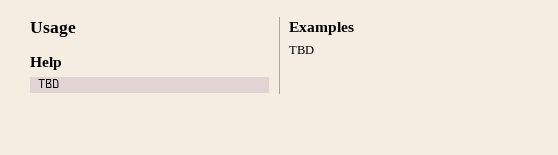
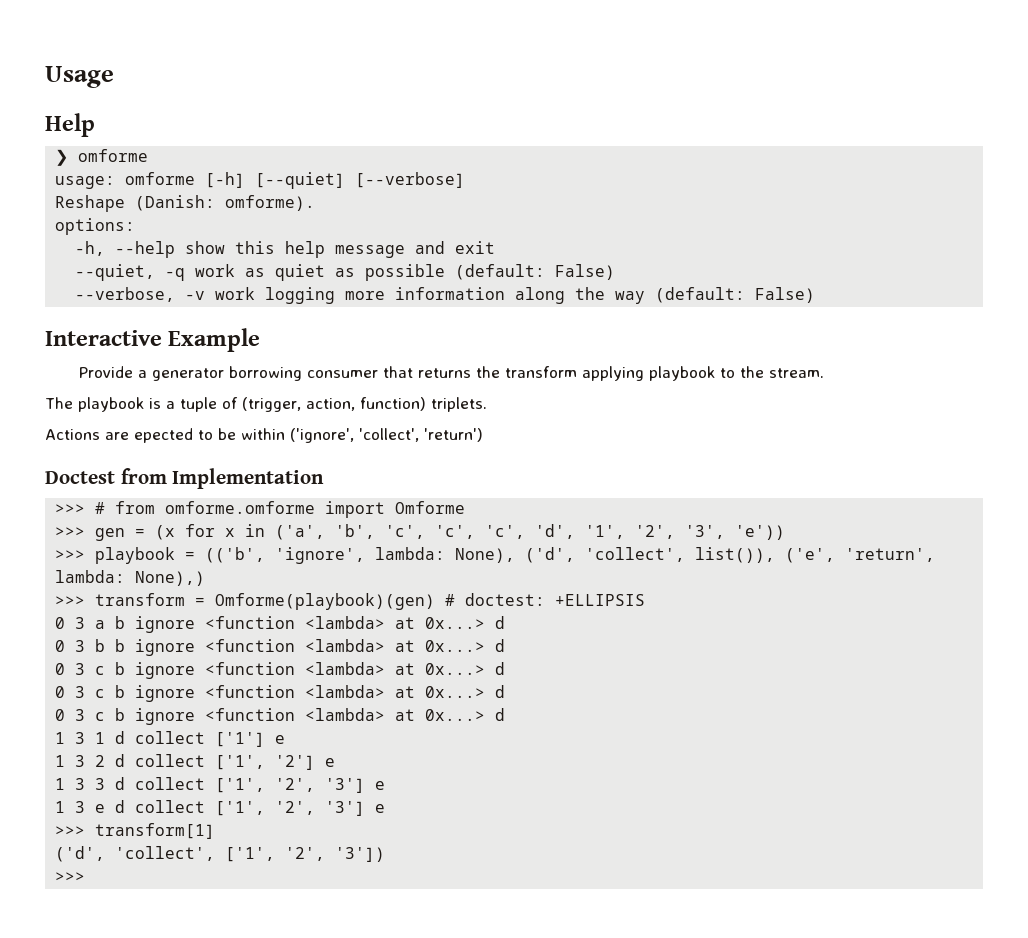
  Help
- TBD
- Examples
- TBD
+ ❯ omforme
+ usage: omforme [-h] [--quiet] [--verbose]
+ Reshape (Danish: omforme).
+ options:
+ -h, --help show this help message and exit
+ --quiet, -q work as quiet as possible (default: False)
+ --verbose, -v work logging more information along the way (default: False)
+ Interactive Example
+ Provide a generator borrowing consumer that returns the transform applying playbook to the stream.
+ The playbook is a tuple of (trigger, action, function) triplets.
+ Actions are epected to be within ('ignore', 'collect', 'return')
+ Doctest from Implementation
+ >>> # from omforme.omforme import Omforme
+ >>> gen = (x for x in ('a', 'b', 'c', 'c', 'c', 'd', '1', '2', '3', 'e'))
+ >>> playbook = (('b', 'ignore', lambda: None), ('d', 'collect', list()), ('e', 'return', lambda: None),)
+ >>> transform = Omforme(playbook)(gen) # doctest: +ELLIPSIS
+ 0 3 a b ignore <function <lambda> at 0x...> d
+ 0 3 b b ignore <function <lambda> at 0x...> d
+ 0 3 c b ignore <function <lambda> at 0x...> d
+ 0 3 c b ignore <function <lambda> at 0x...> d
+ 0 3 c b ignore <function <lambda> at 0x...> d
+ 1 3 1 d collect ['1'] e
+ 1 3 2 d collect ['1', '2'] e
+ 1 3 3 d collect ['1', '2', '3'] e
+ 1 3 e d collect ['1', '2', '3'] e
+ >>> transform[1]
+ ('d', 'collect', ['1', '2', '3'])
+ >>>

